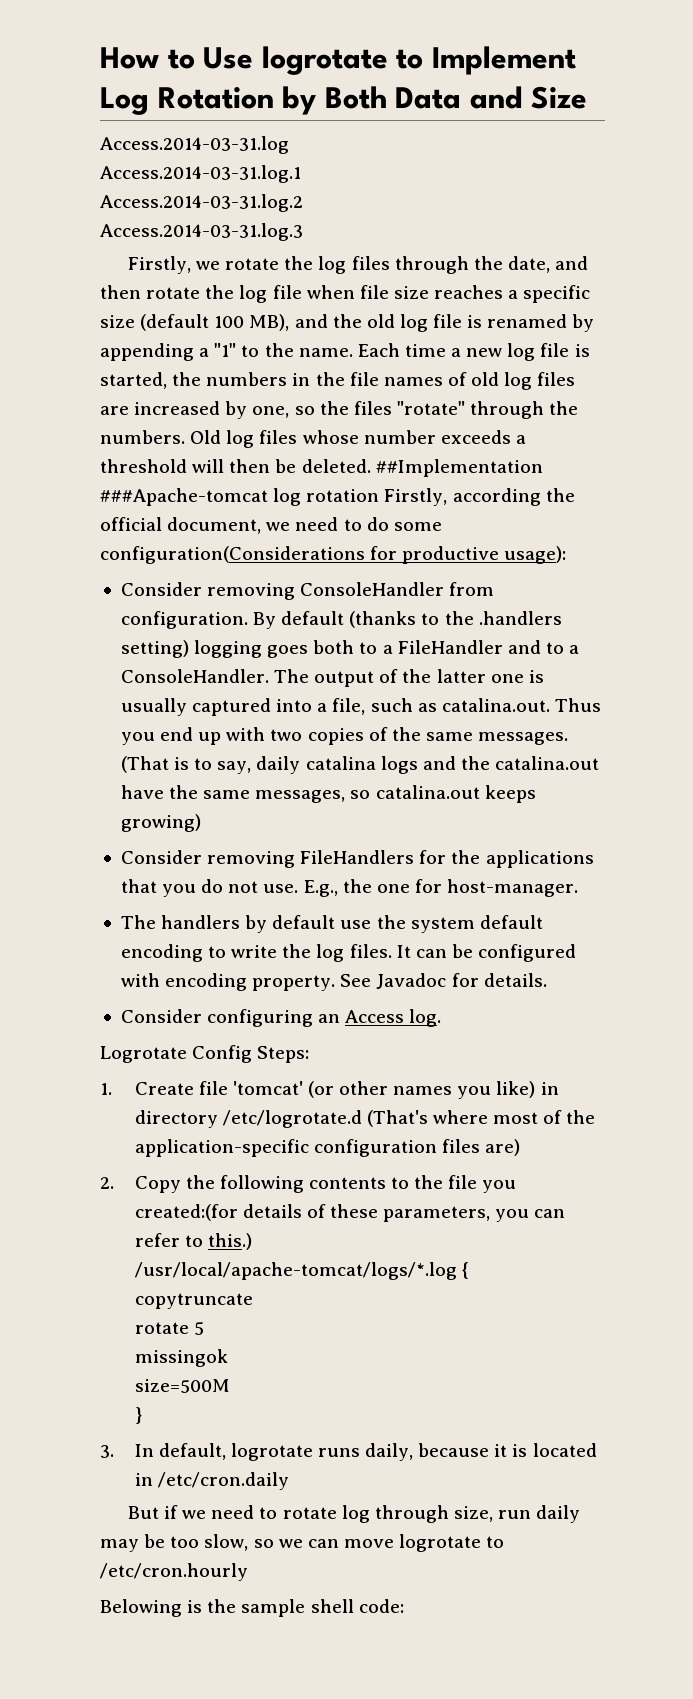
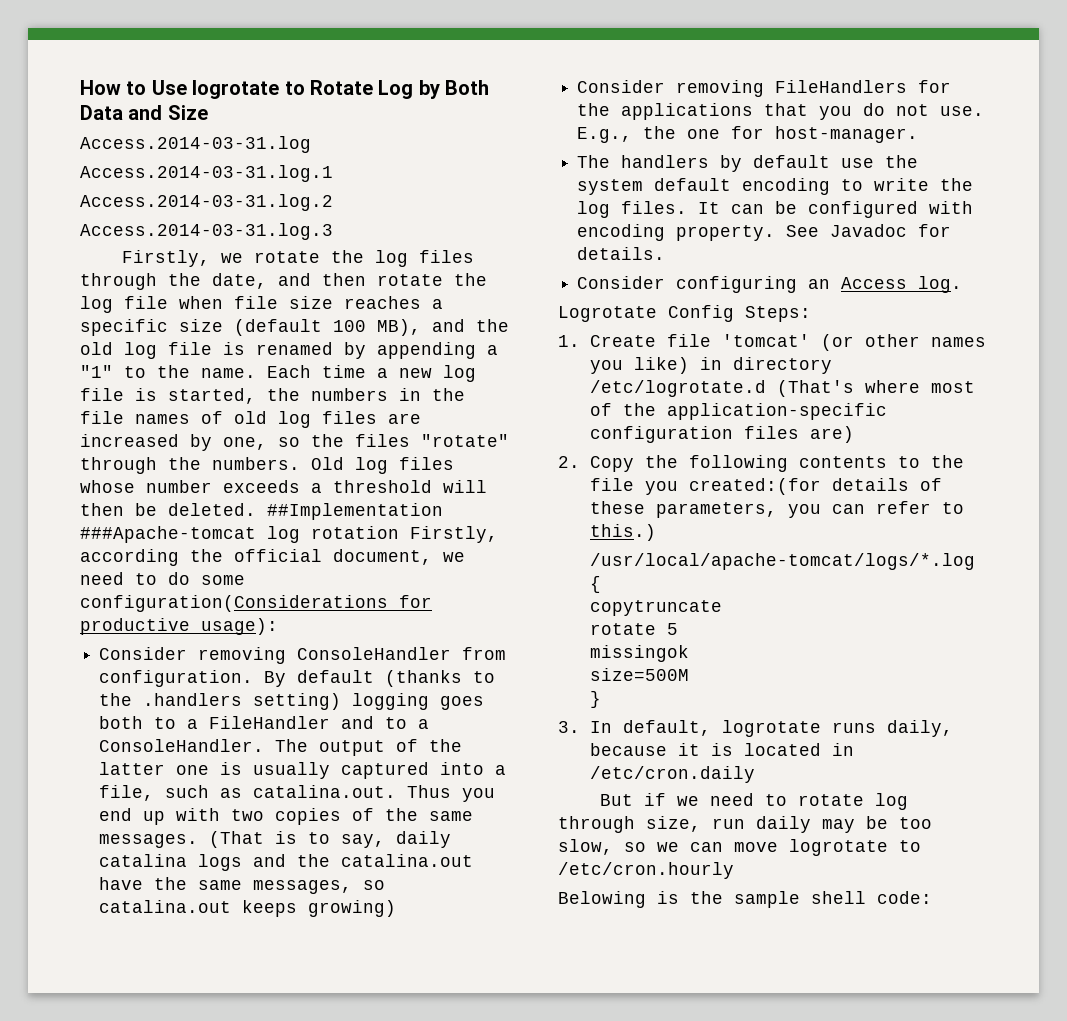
- How to Use logrotate to Implement Log Rotation by Both Data and Size
+ How to Use logrotate to Rotate Log by Both Data and Size

